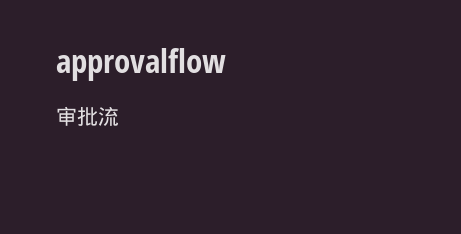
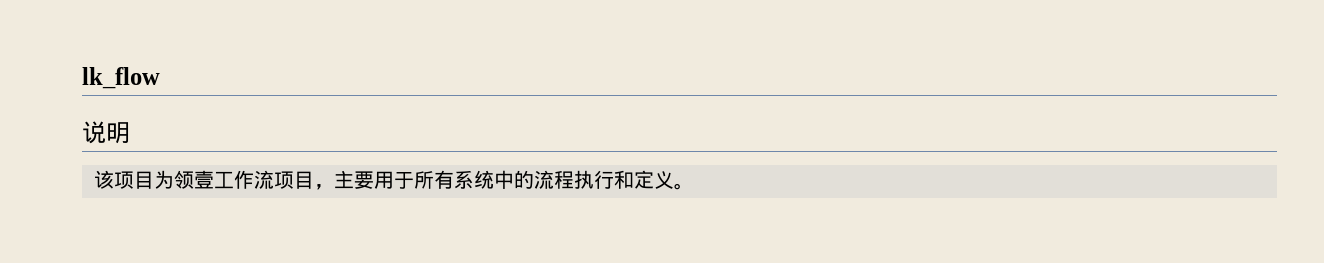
- approvalflow
- 审批流
+ lk_flow
+ 说明
+ 该项目为领壹工作流项目，主要用于所有系统中的流程执行和定义。

